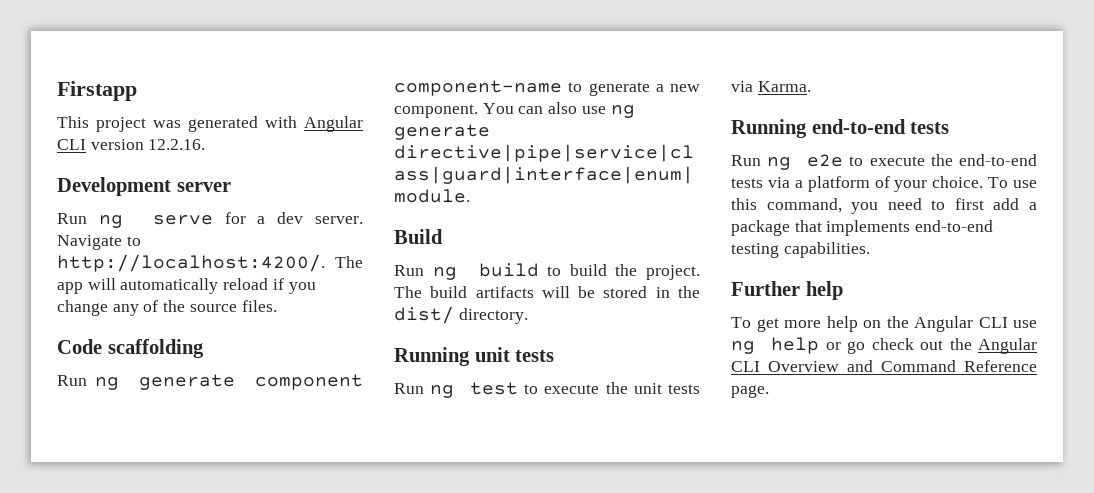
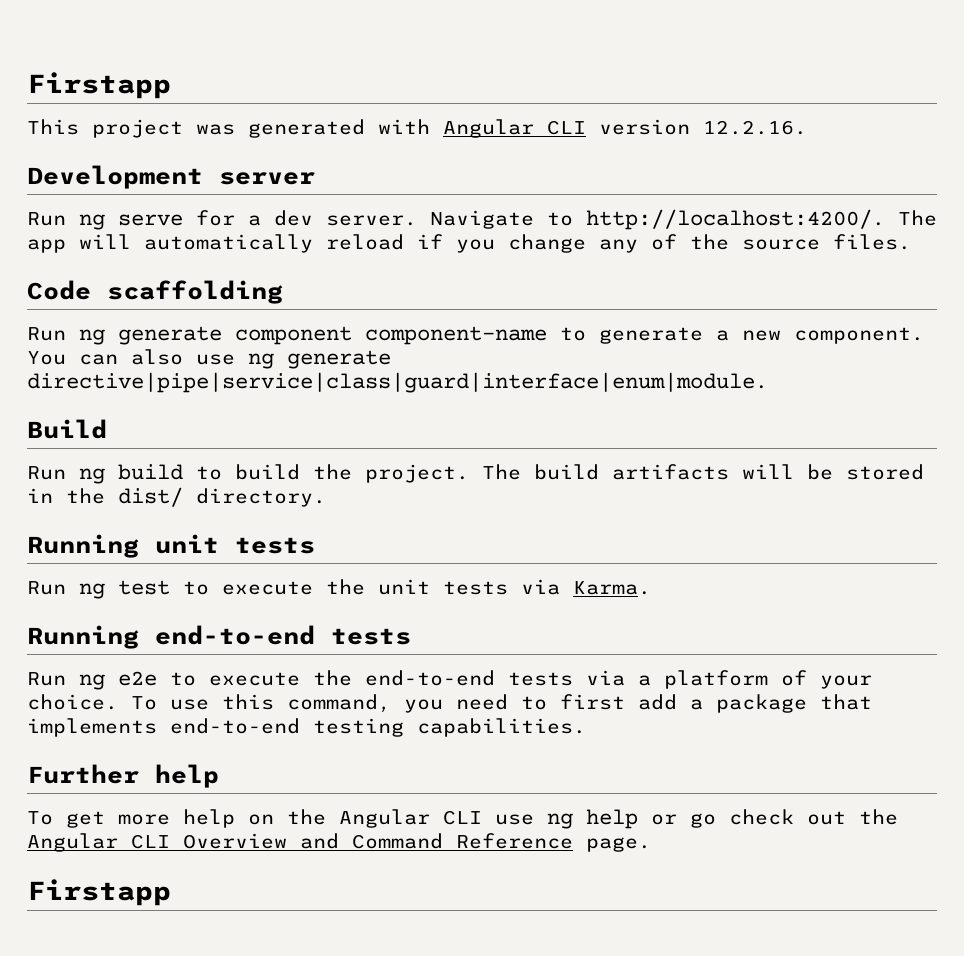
  To get more help on the Angular CLI use ng help or go check out the Angular CLI Overview and Command Reference page.
+ Firstapp

